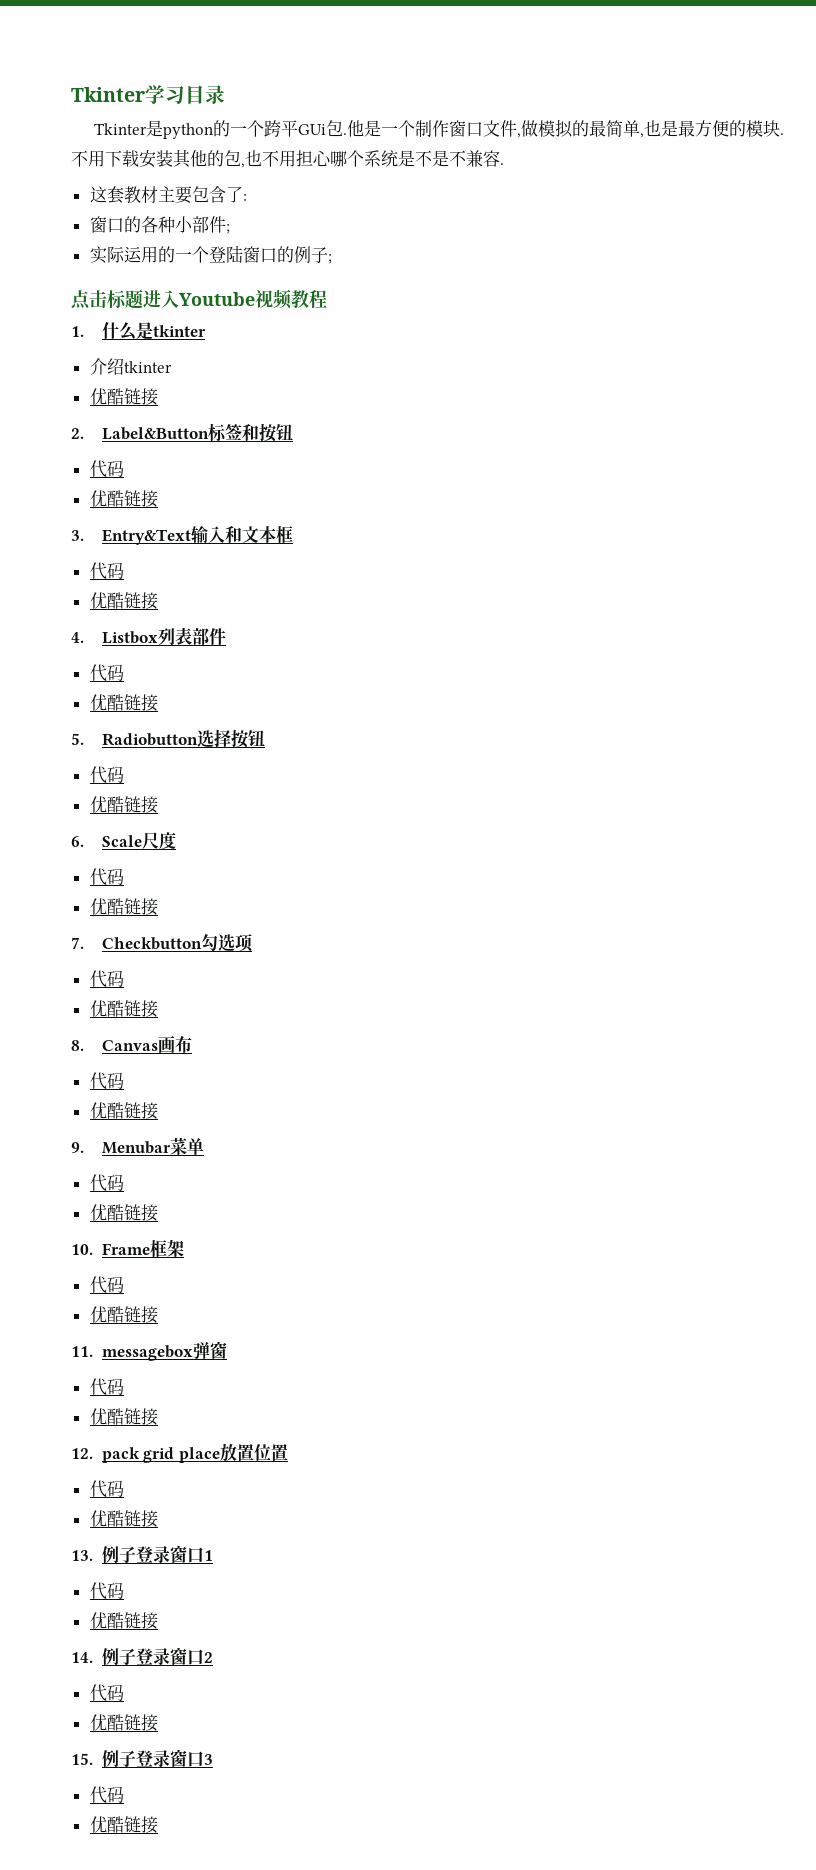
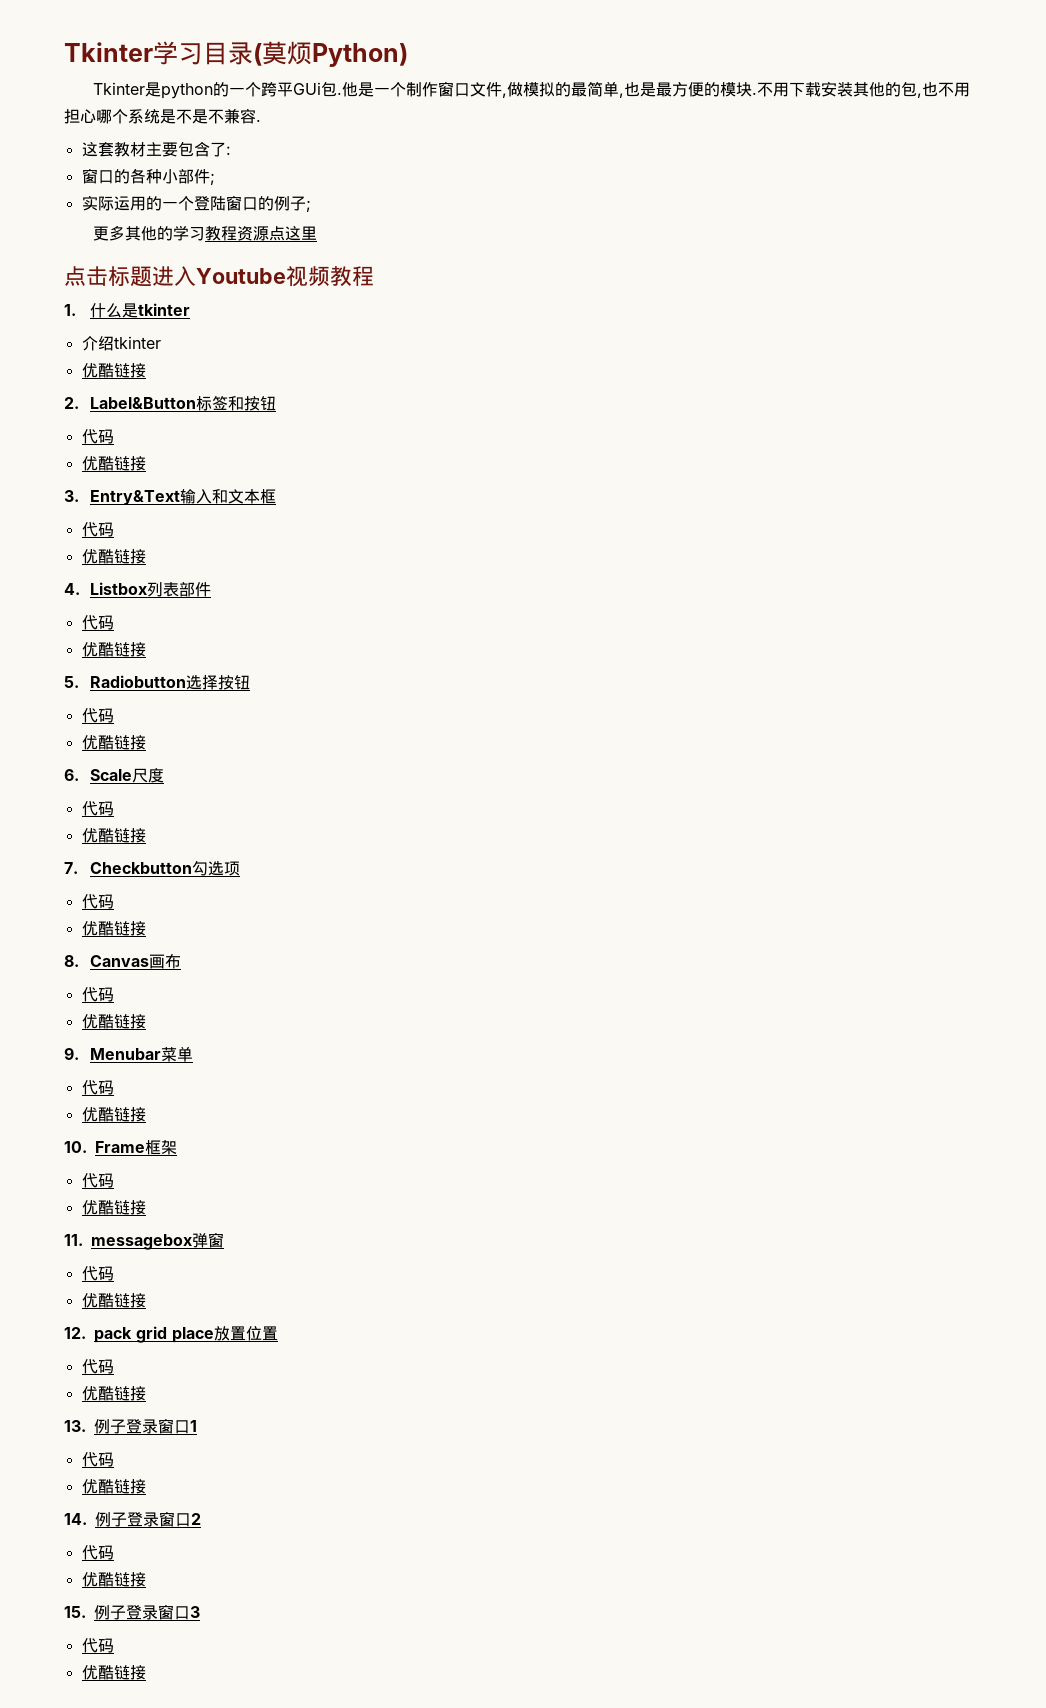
- Tkinter学习目录
+ Tkinter学习目录(莫烦Python)
+ 更多其他的学习教程资源点这里

